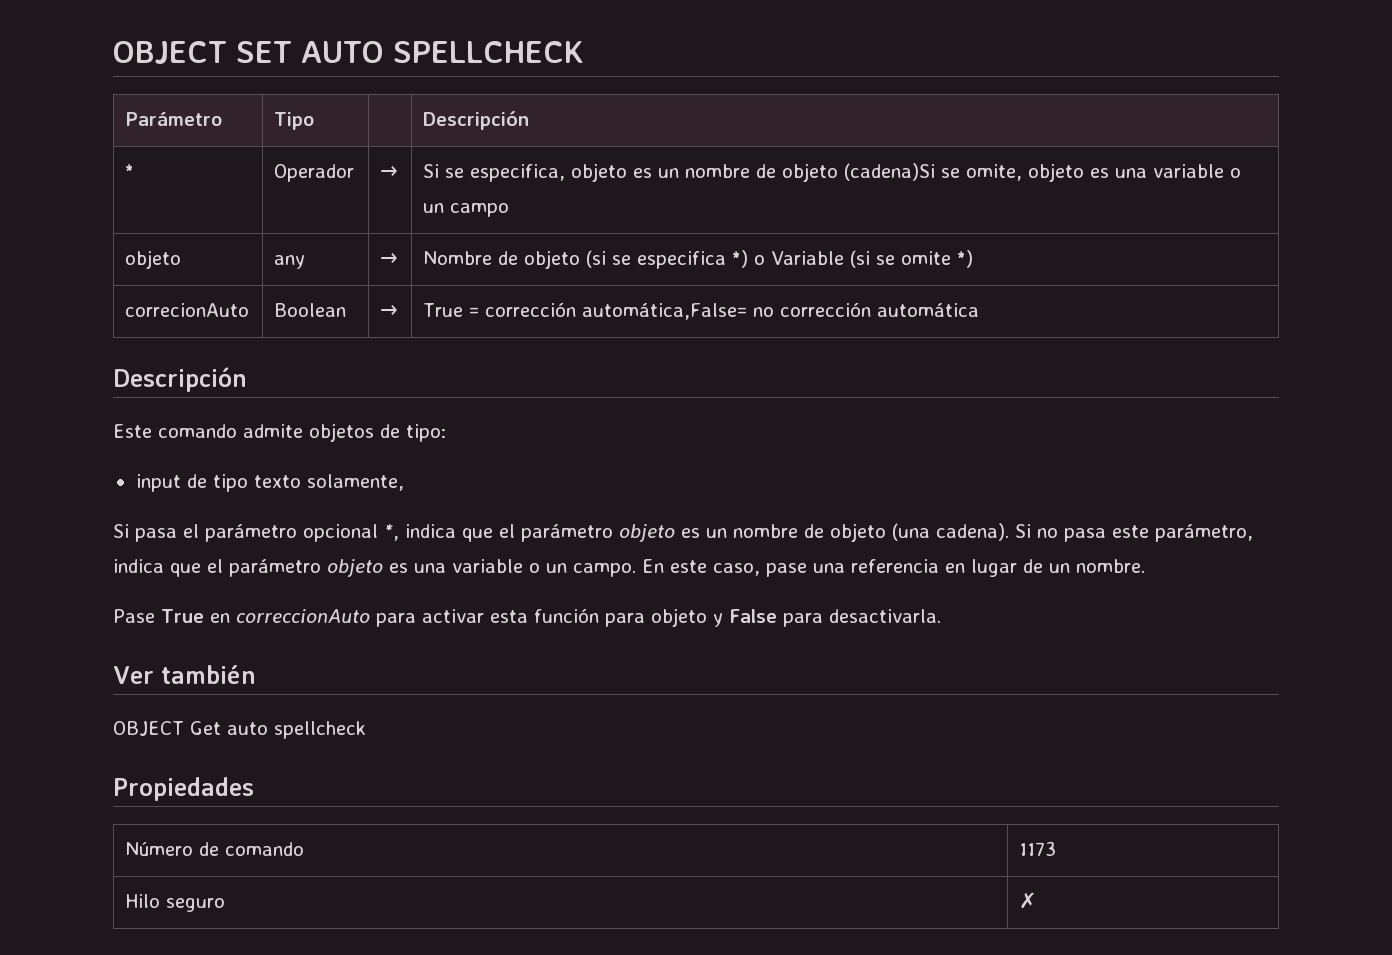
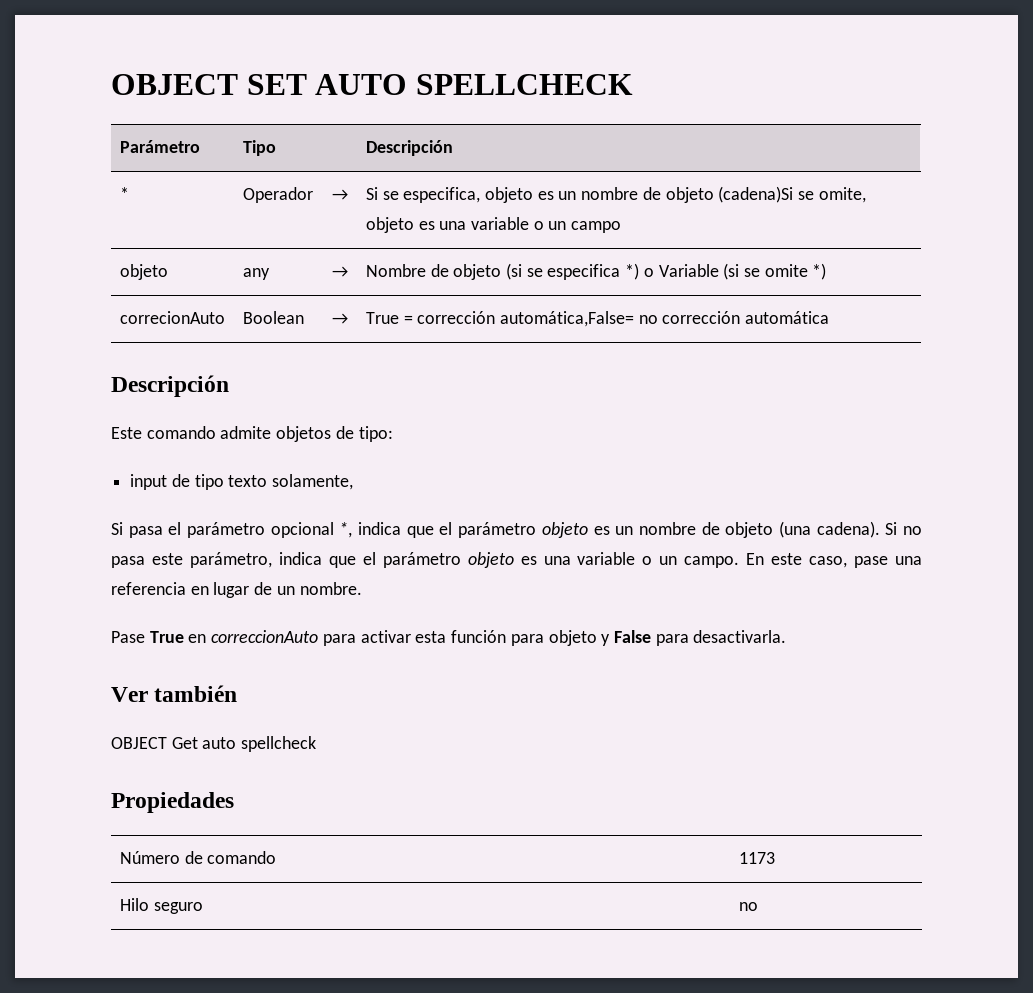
- Hilo seguro | ✗
+ Hilo seguro | no

